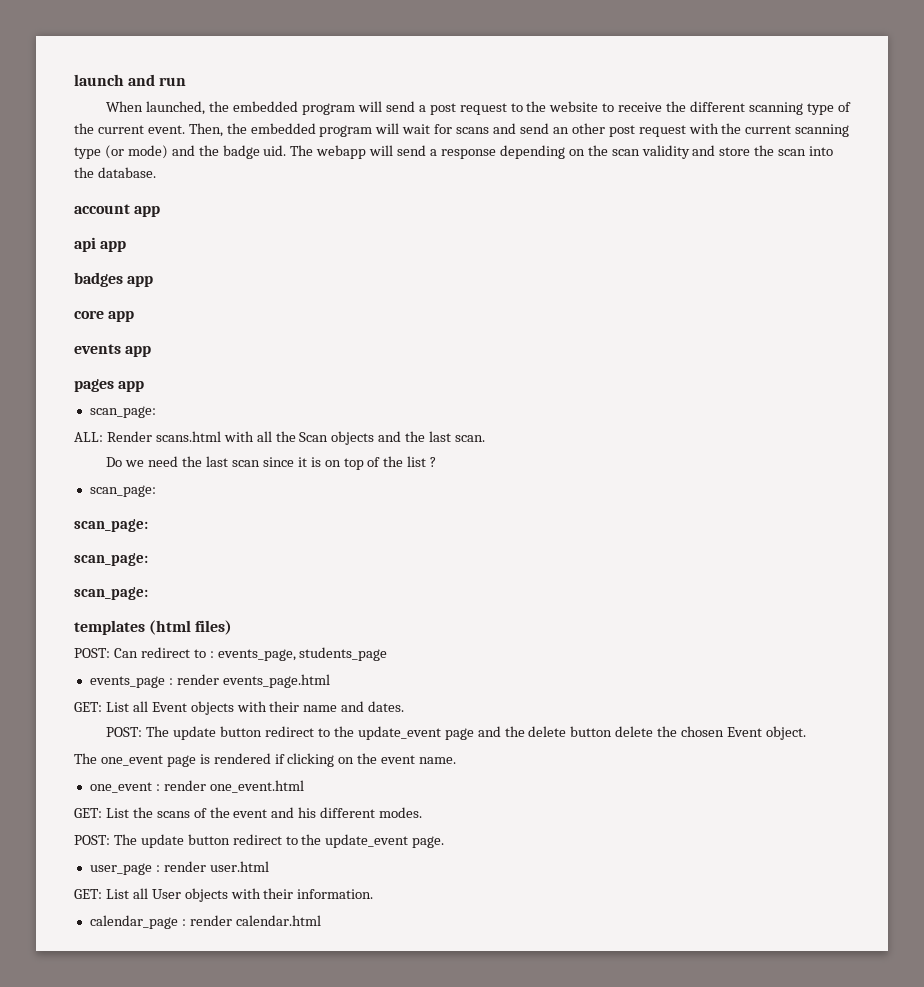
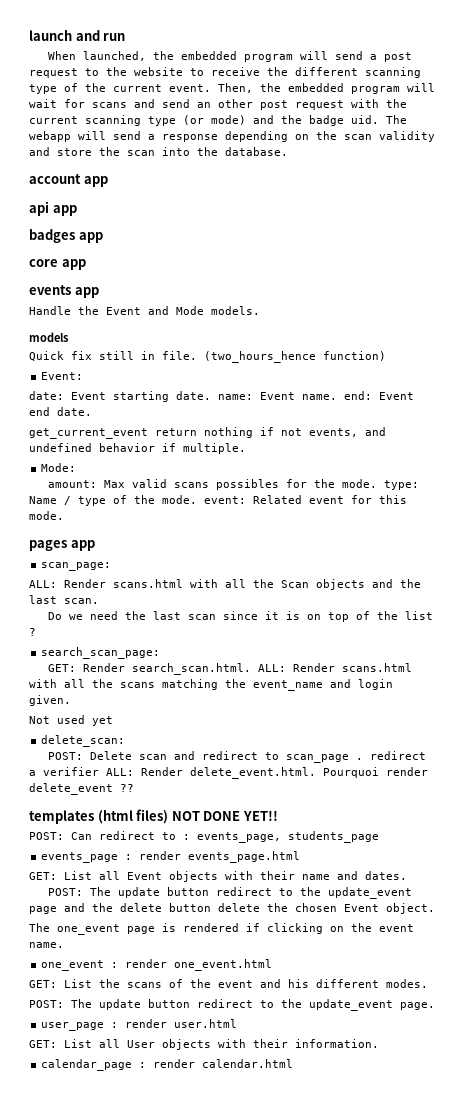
+ Handle the Event and Mode models.
+ models
+ Quick fix still in file. (two_hours_hence function)
+ Event:
+ date: Event starting date. name: Event name. end: Event end date.
+ get_current_event return nothing if not events, and undefined behavior if multiple.
+ Mode:
+ amount: Max valid scans possibles for the mode. type: Name / type of the mode. event: Related event for this mode.
  Do we need the last scan since it is on top of the list ?
- scan_page:
- scan_page:
- scan_page:
- scan_page:
+ search_scan_page:
+ GET: Render search_scan.html. ALL: Render scans.html with all the scans matching the event_name and login given.
+ Not used yet
+ delete_scan:
+ POST: Delete scan and redirect to scan_page . redirect a verifier ALL: Render delete_event.html. Pourquoi render delete_event ??
- templates (html files)
+ templates (html files) NOT DONE YET!!

